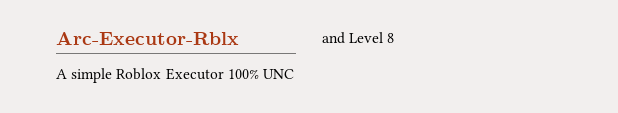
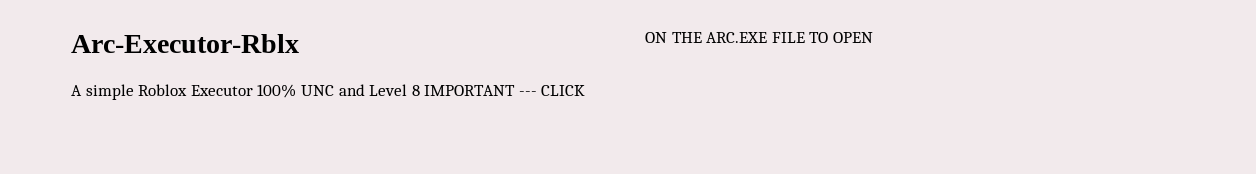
- A simple Roblox Executor 100% UNC and Level 8
+ A simple Roblox Executor 100% UNC and Level 8 IMPORTANT --- CLICK ON THE ARC.EXE FILE TO OPEN

